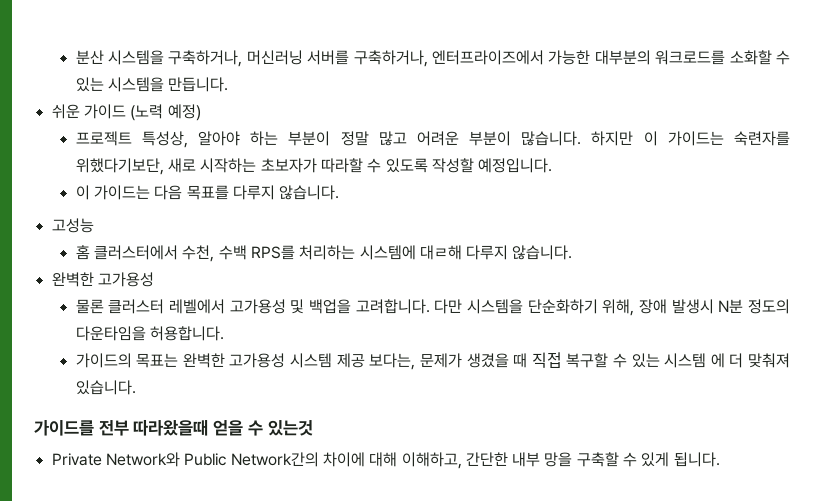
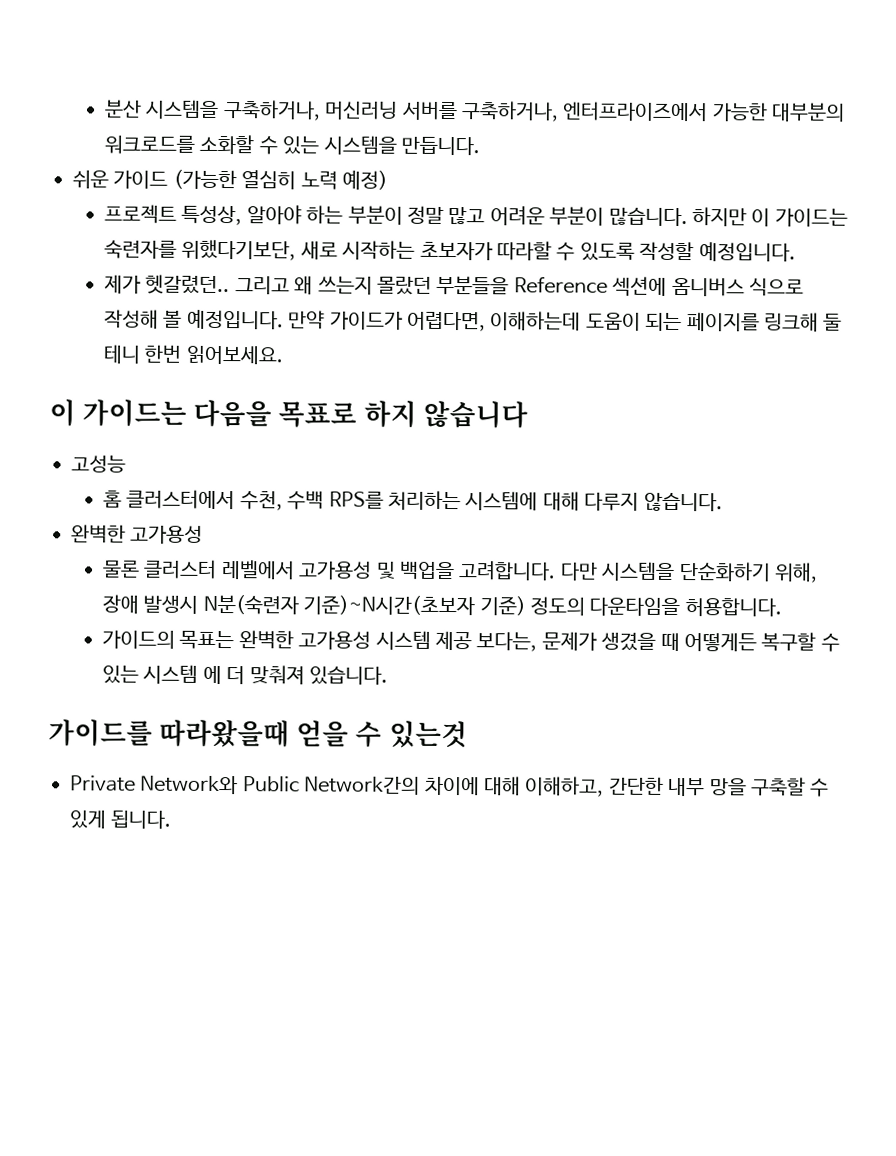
- 쉬운 가이드 (노력 예정)
+ 쉬운 가이드 (가능한 열심히 노력 예정)
- 이 가이드는 다음 목표를 다루지 않습니다.
+ 제가 헷갈렸던.. 그리고 왜 쓰는지 몰랐던 부분들을 Reference 섹션에 옴니버스 식으로 작성해 볼 예정입니다. 만약 가이드가 어렵다면, 이해하는데 도움이 되는 페이지를 링크해 둘 테니 한번 읽어보세요.
+ 이 가이드는 다음을 목표로 하지 않습니다
- 홈 클러스터에서 수천, 수백 RPS를 처리하는 시스템에 대ㄹ해 다루지 않습니다.
+ 홈 클러스터에서 수천, 수백 RPS를 처리하는 시스템에 대해 다루지 않습니다.
- 다만 시스템을 단순화하기 위해, 장애 발생시 N분 정도의 다운타임을 허용합니다.
+ 다만 시스템을 단순화하기 위해, 장애 발생시 N분(숙련자 기준)~N시간(초보자 기준) 정도의 다운타임을 허용합니다.
- 가이드의 목표는 완벽한 고가용성 시스템 제공 보다는, 문제가 생겼을 때 직접 복구할 수 있는 시스템 에 더 맞춰져 있습니다.
+ 가이드의 목표는 완벽한 고가용성 시스템 제공 보다는, 문제가 생겼을 때 어떻게든 복구할 수 있는 시스템 에 더 맞춰져 있습니다.
- 가이드를 전부 따라왔을때 얻을 수 있는것
+ 가이드를 따라왔을때 얻을 수 있는것

